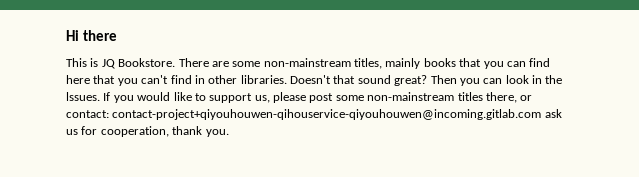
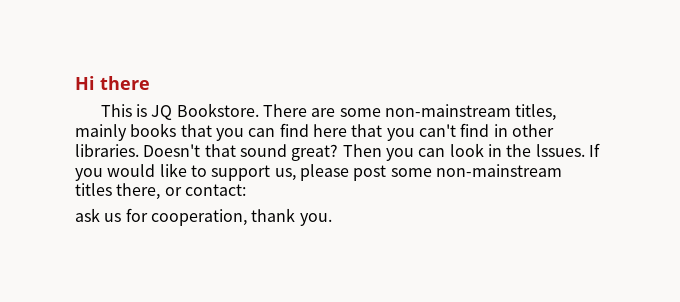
- If you would like to support us, please post some non-mainstream titles there, or contact: contact-project+qiyouhouwen-qihouservice-qiyouhouwen@incoming.gitlab.com ask us for cooperation, thank you.
+ If you would like to support us, please post some non-mainstream titles there, or contact:
+ ask us for cooperation, thank you.

